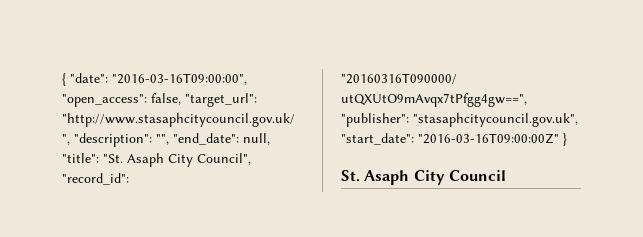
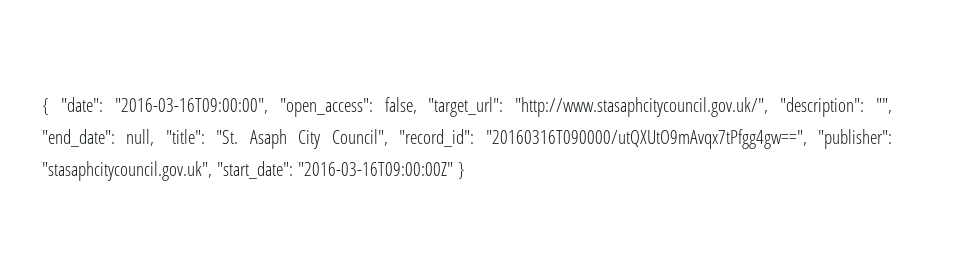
- St. Asaph City Council

